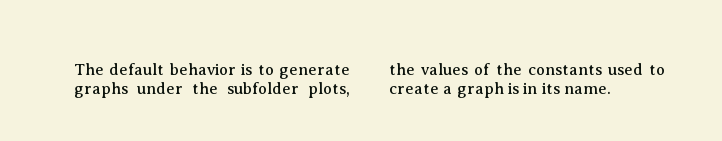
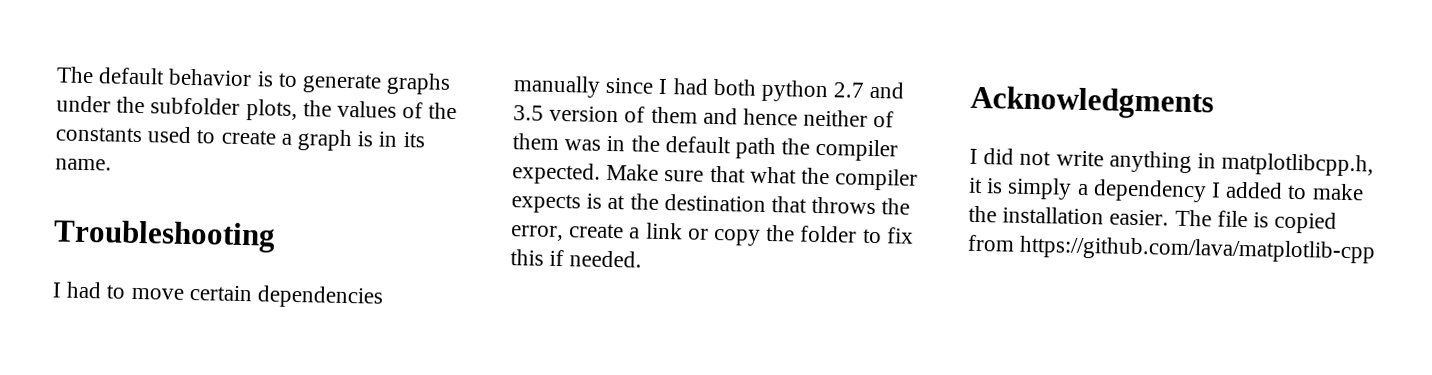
+ Troubleshooting
+ I had to move certain dependencies manually since I had both python 2.7 and 3.5 version of them and hence neither of them was in the default path the compiler expected. Make sure that what the compiler expects is at the destination that throws the error, create a link or copy the folder to fix this if needed.
+ Acknowledgments
+ I did not write anything in matplotlibcpp.h, it is simply a dependency I added to make the installation easier. The file is copied from https://github.com/lava/matplotlib-cpp

